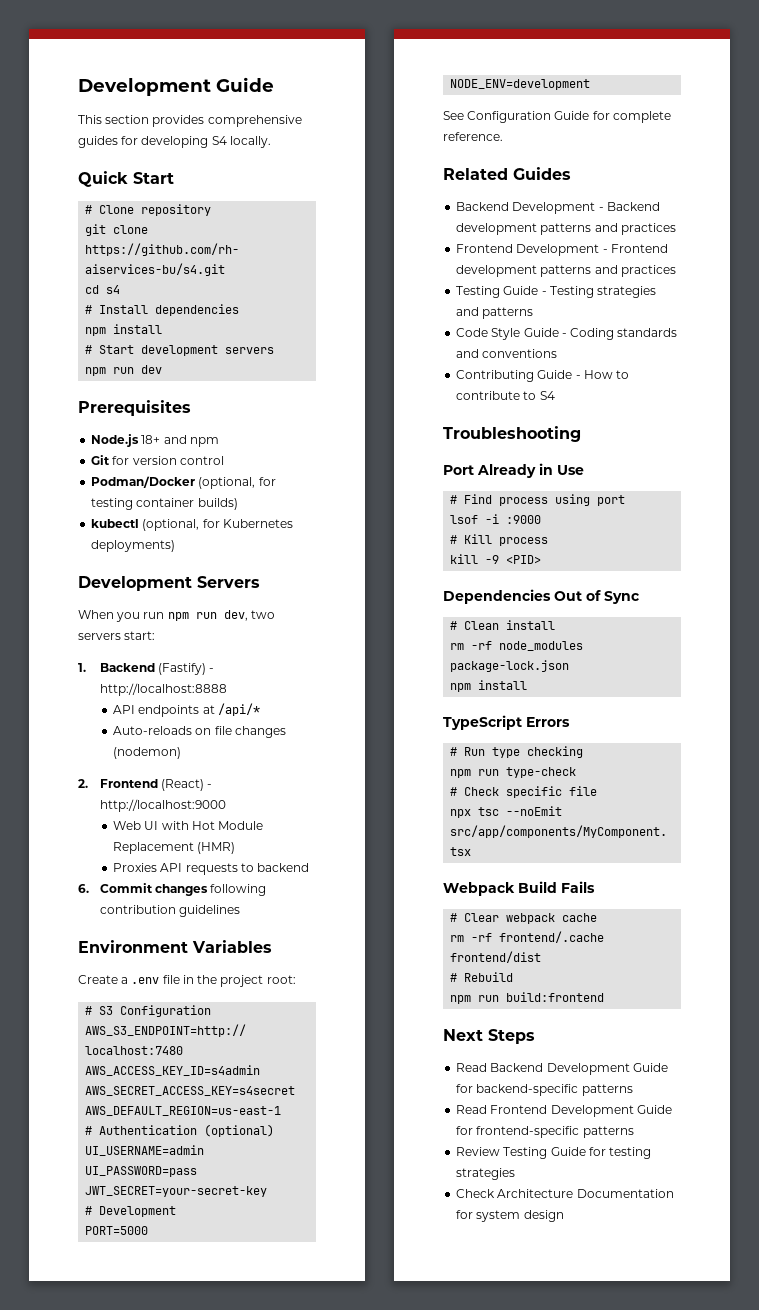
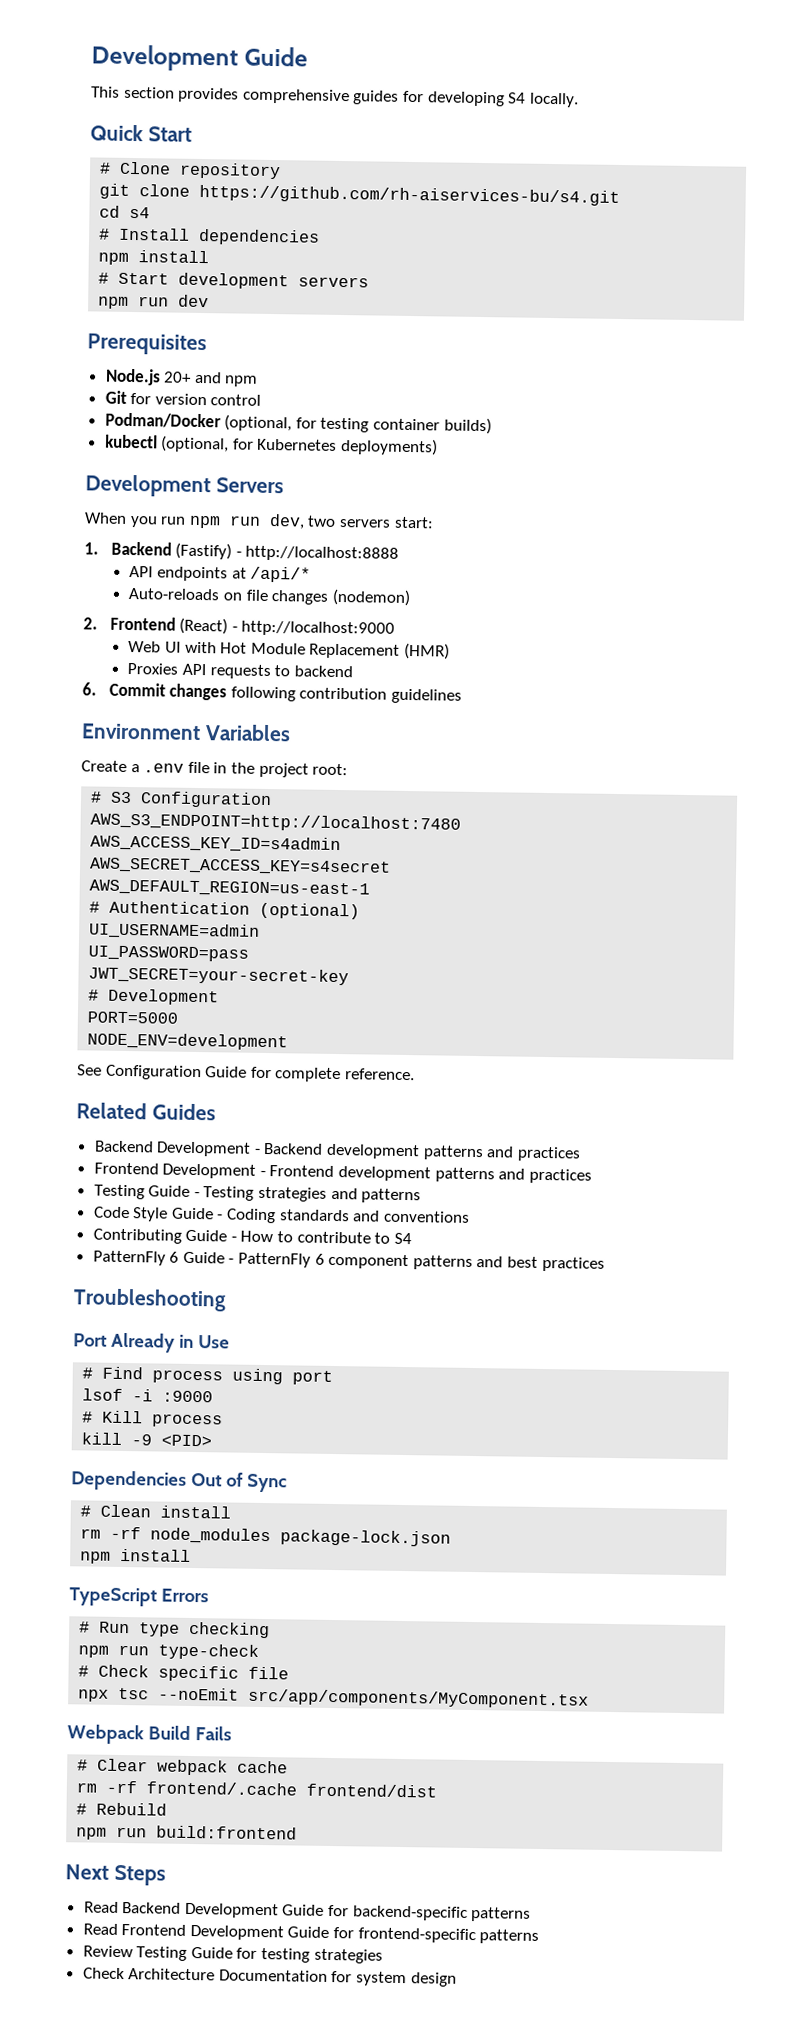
- Node.js 18+ and npm
+ Node.js 20+ and npm
+ PatternFly 6 Guide - PatternFly 6 component patterns and best practices

